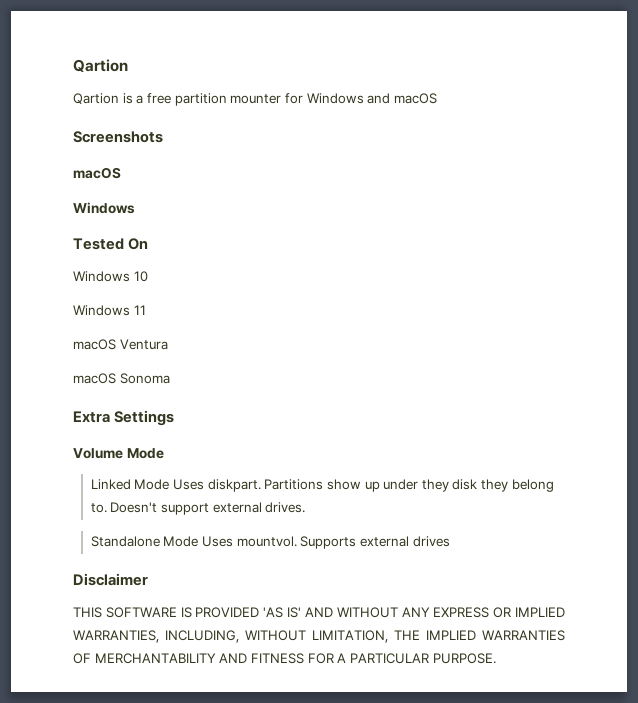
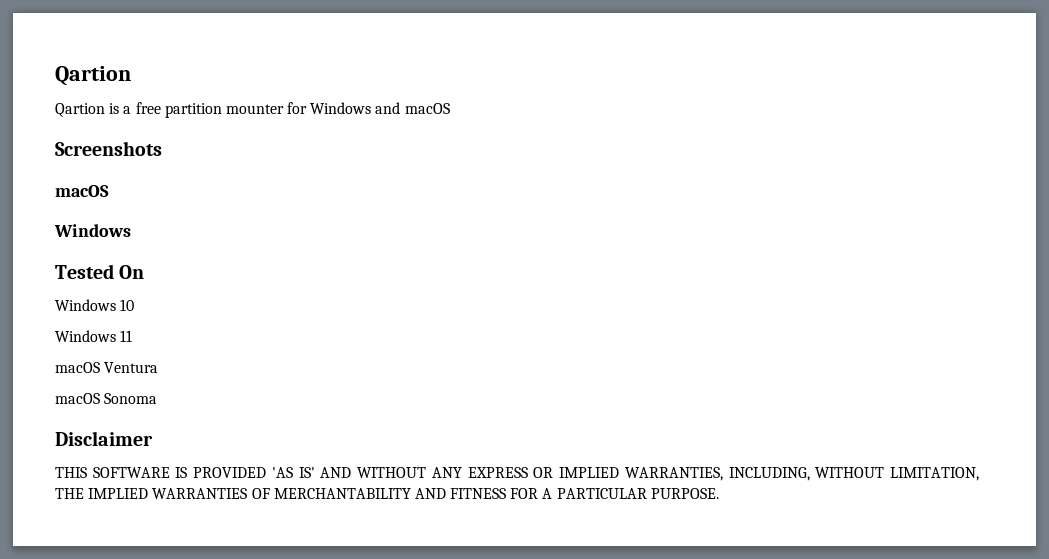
- Extra Settings
- Volume Mode
- Linked Mode Uses diskpart. Partitions show up under they disk they belong to. Doesn't support external drives.
- Standalone Mode Uses mountvol. Supports external drives

